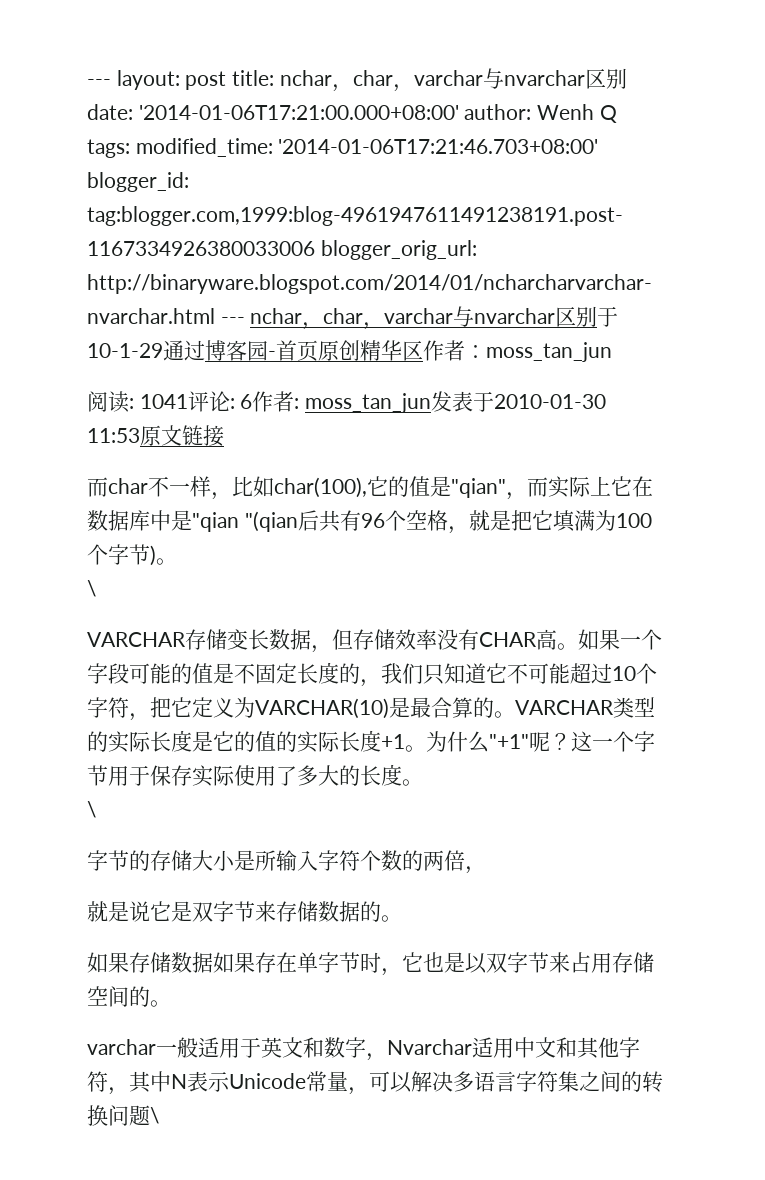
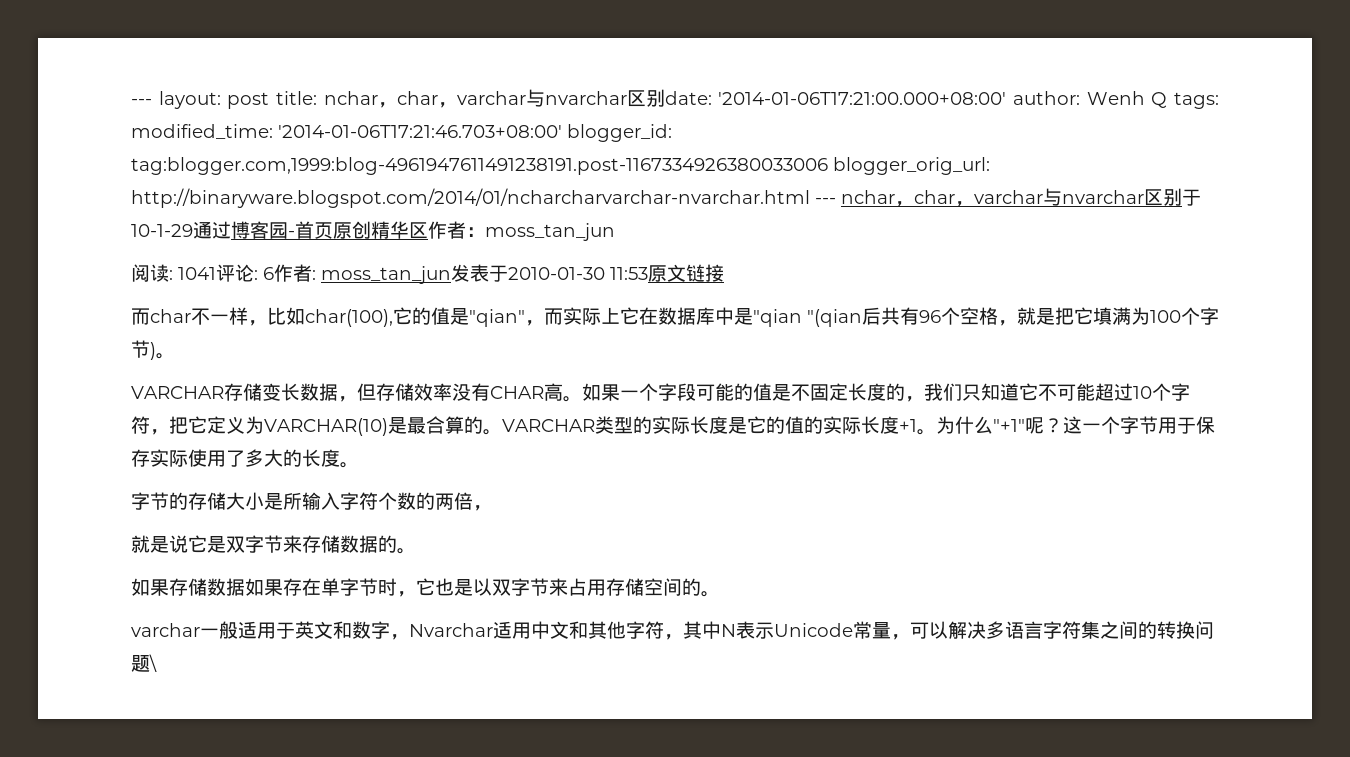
  而char不一样，比如char(100),它的值是"qian"，而实际上它在数据库中是"qian "(qian后共有96个空格，就是把它填满为100个字节)。
- \
  这一个字节用于保存实际使用了多大的长度。
- \

